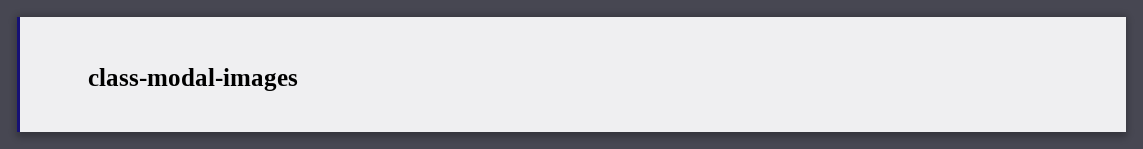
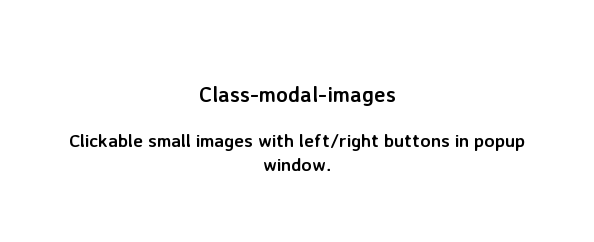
- class-modal-images
+ Class-modal-images
+ Clickable small images with left/right buttons in popup window.

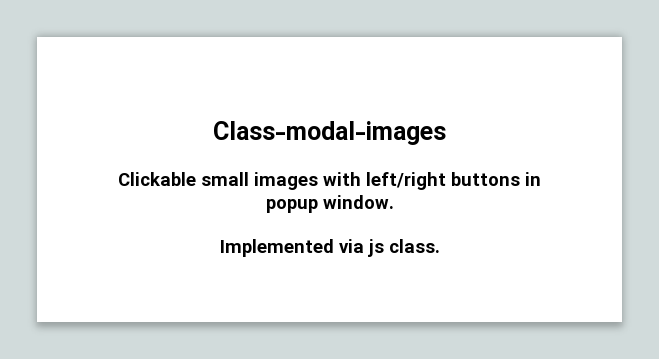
+ Implemented via js class.

